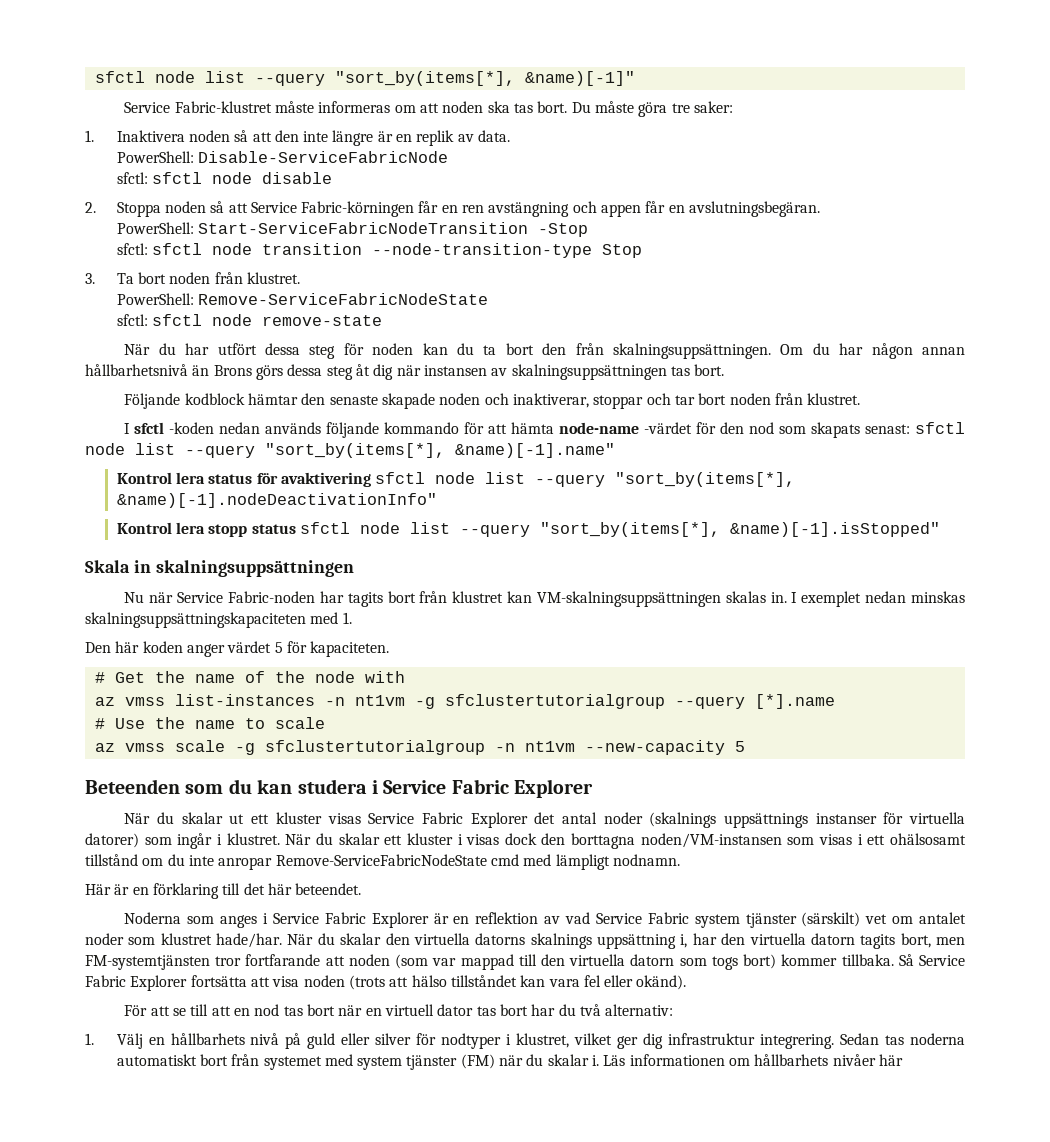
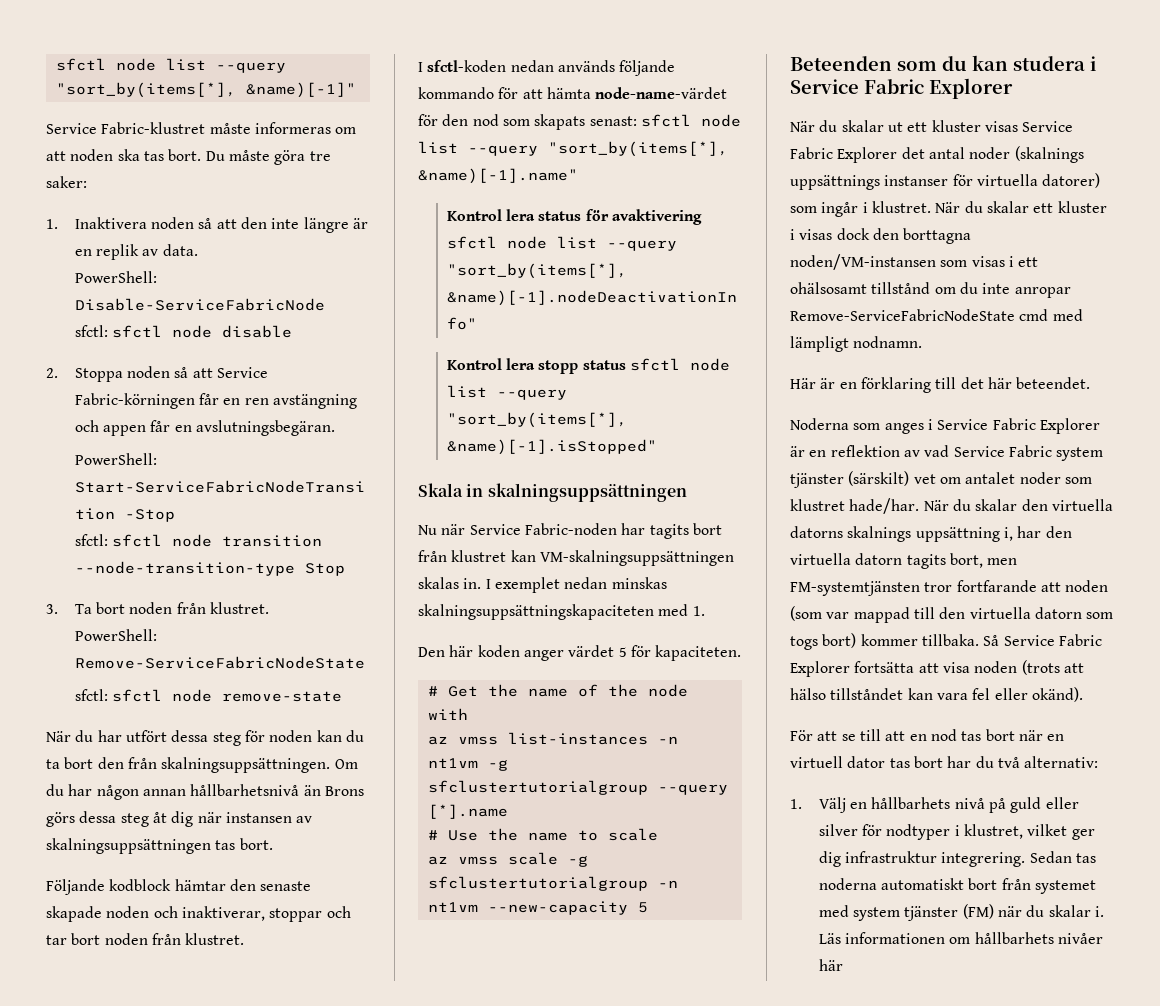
- I sfctl -koden nedan används följande kommando för att hämta node-name -värdet för den nod som skapats senast: sfctl node list --query "sort_by(items[*], &name)[-1].name"
+ I sfctl-koden nedan används följande kommando för att hämta node-name-värdet för den nod som skapats senast: sfctl node list --query "sort_by(items[*], &name)[-1].name"

